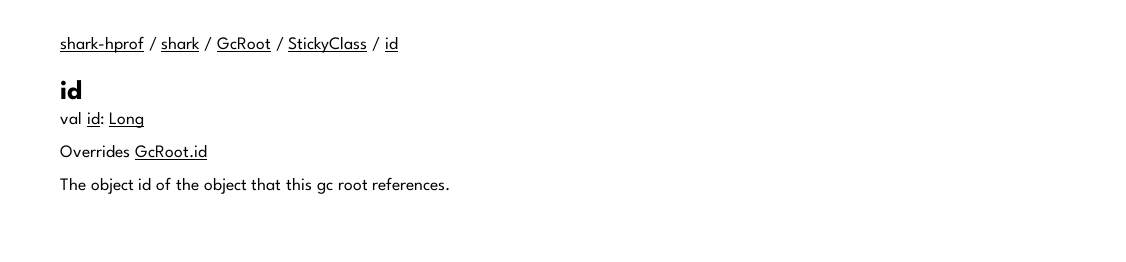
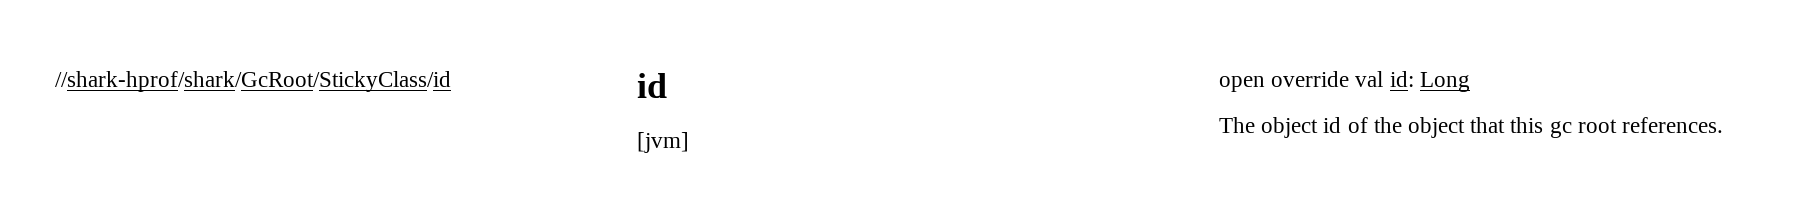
- shark-hprof / shark / GcRoot / StickyClass / id
+ //shark-hprof/shark/GcRoot/StickyClass/id
  id
- val id: Long
+ [jvm]
+ open override val id: Long
- Overrides GcRoot.id

